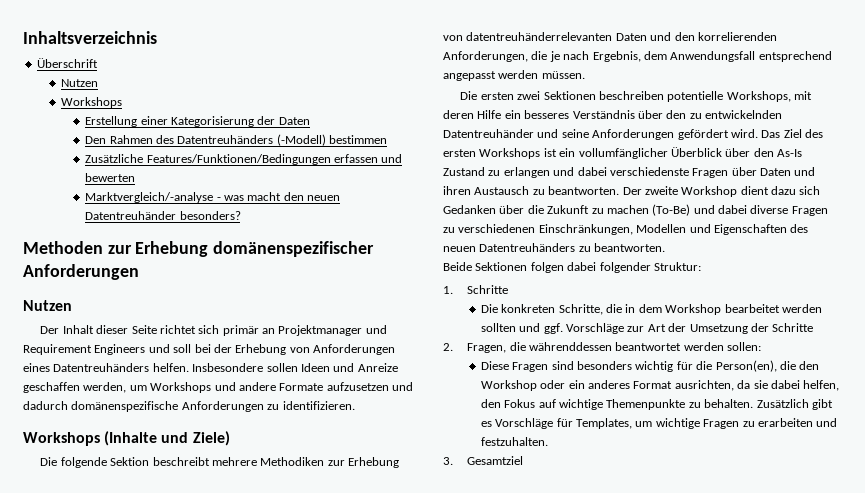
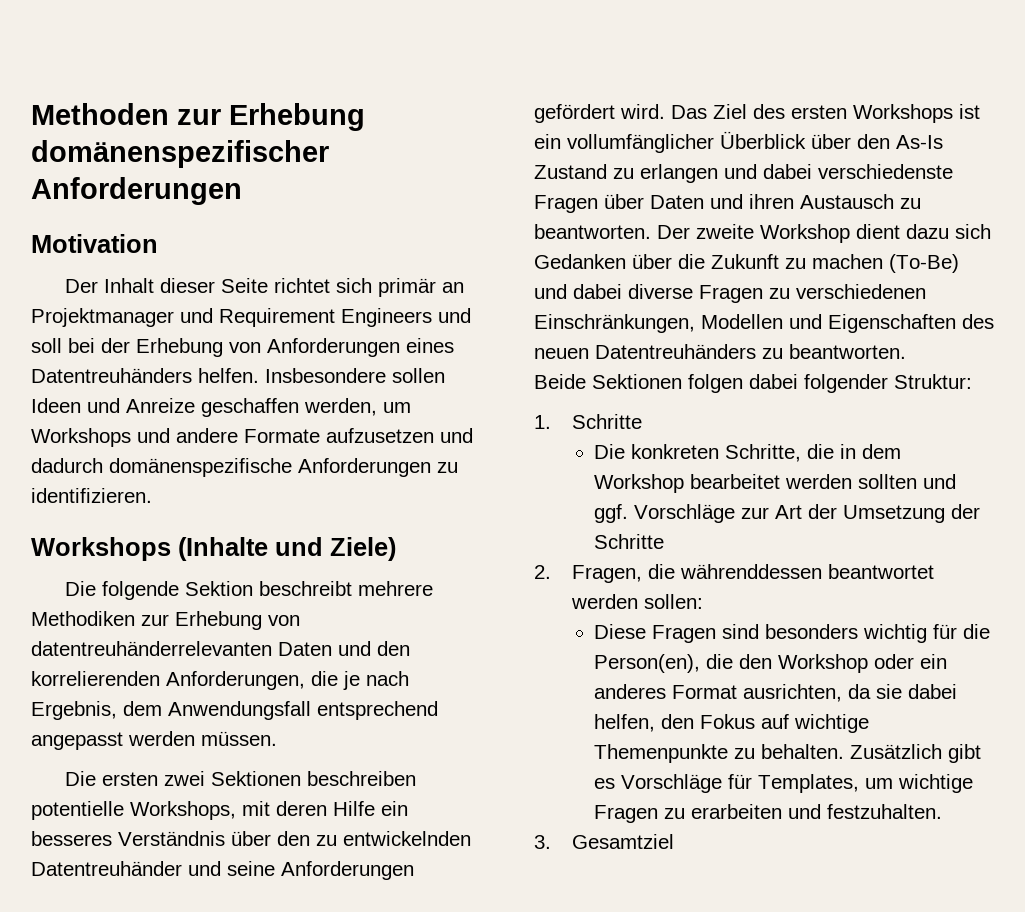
- Inhaltsverzeichnis
- Überschrift
- Nutzen
- Workshops
- Erstellung einer Kategorisierung der Daten
- Den Rahmen des Datentreuhänders (-Modell) bestimmen
- Zusätzliche Features/Funktionen/Bedingungen erfassen und bewerten
- Marktvergleich/-analyse - was macht den neuen Datentreuhänder besonders?
  Methoden zur Erhebung domänenspezifischer Anforderungen
- Nutzen
+ Motivation

